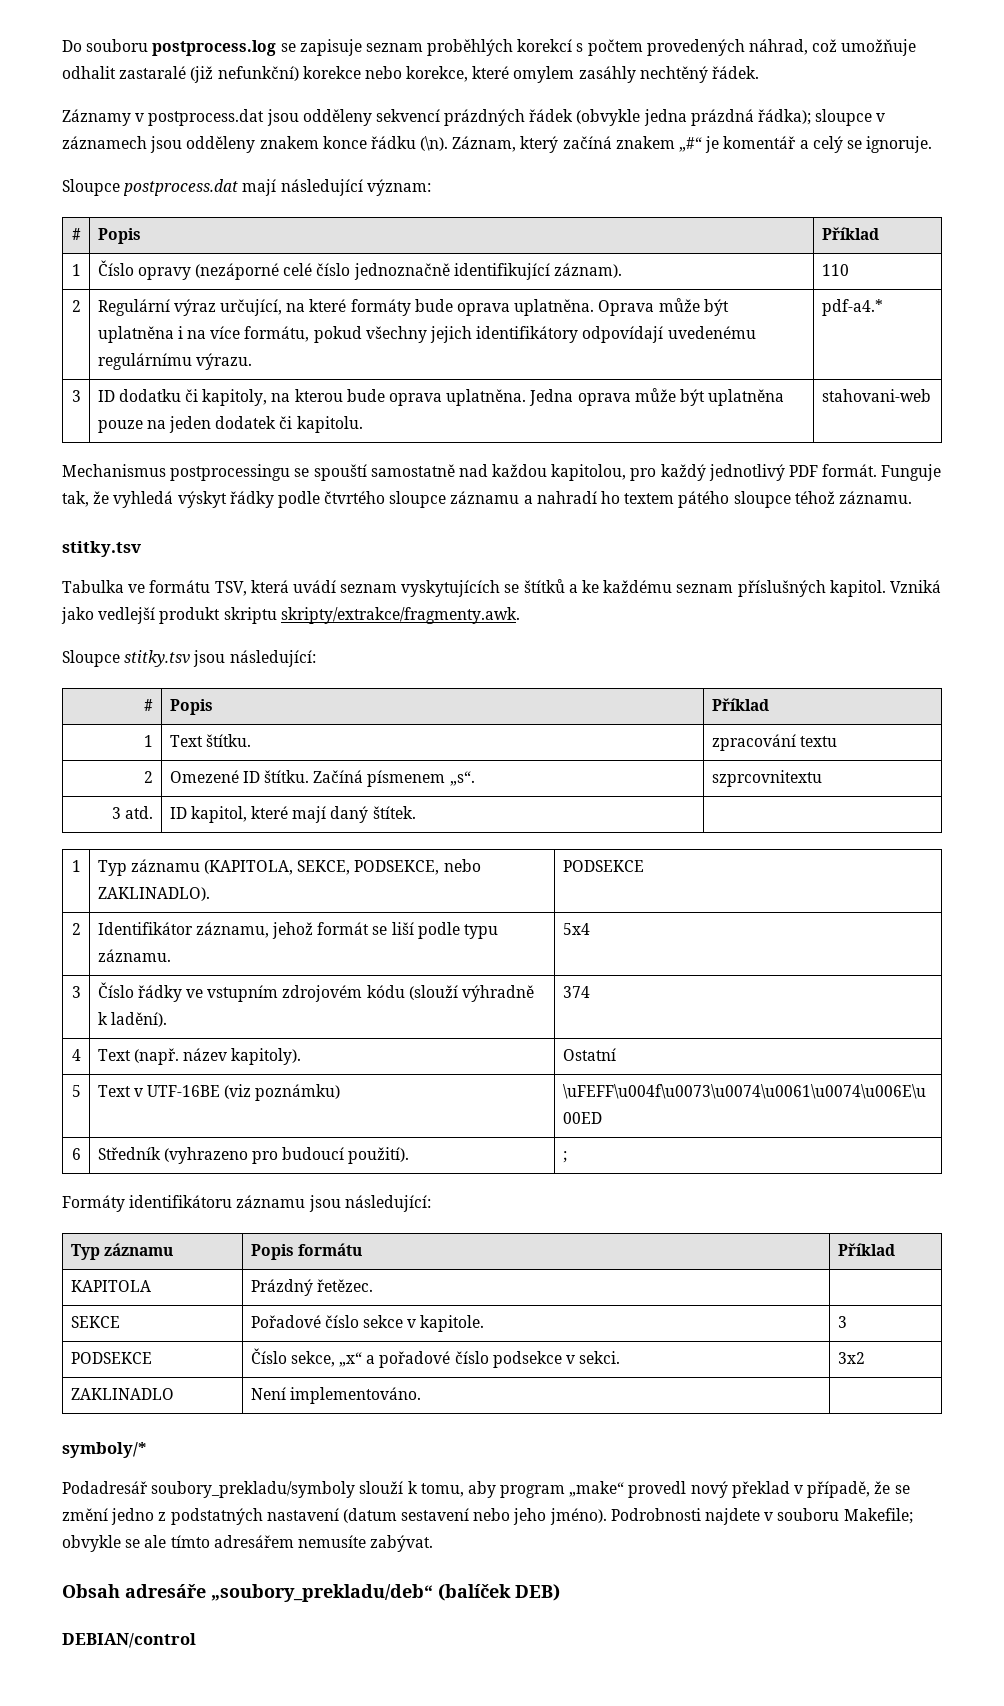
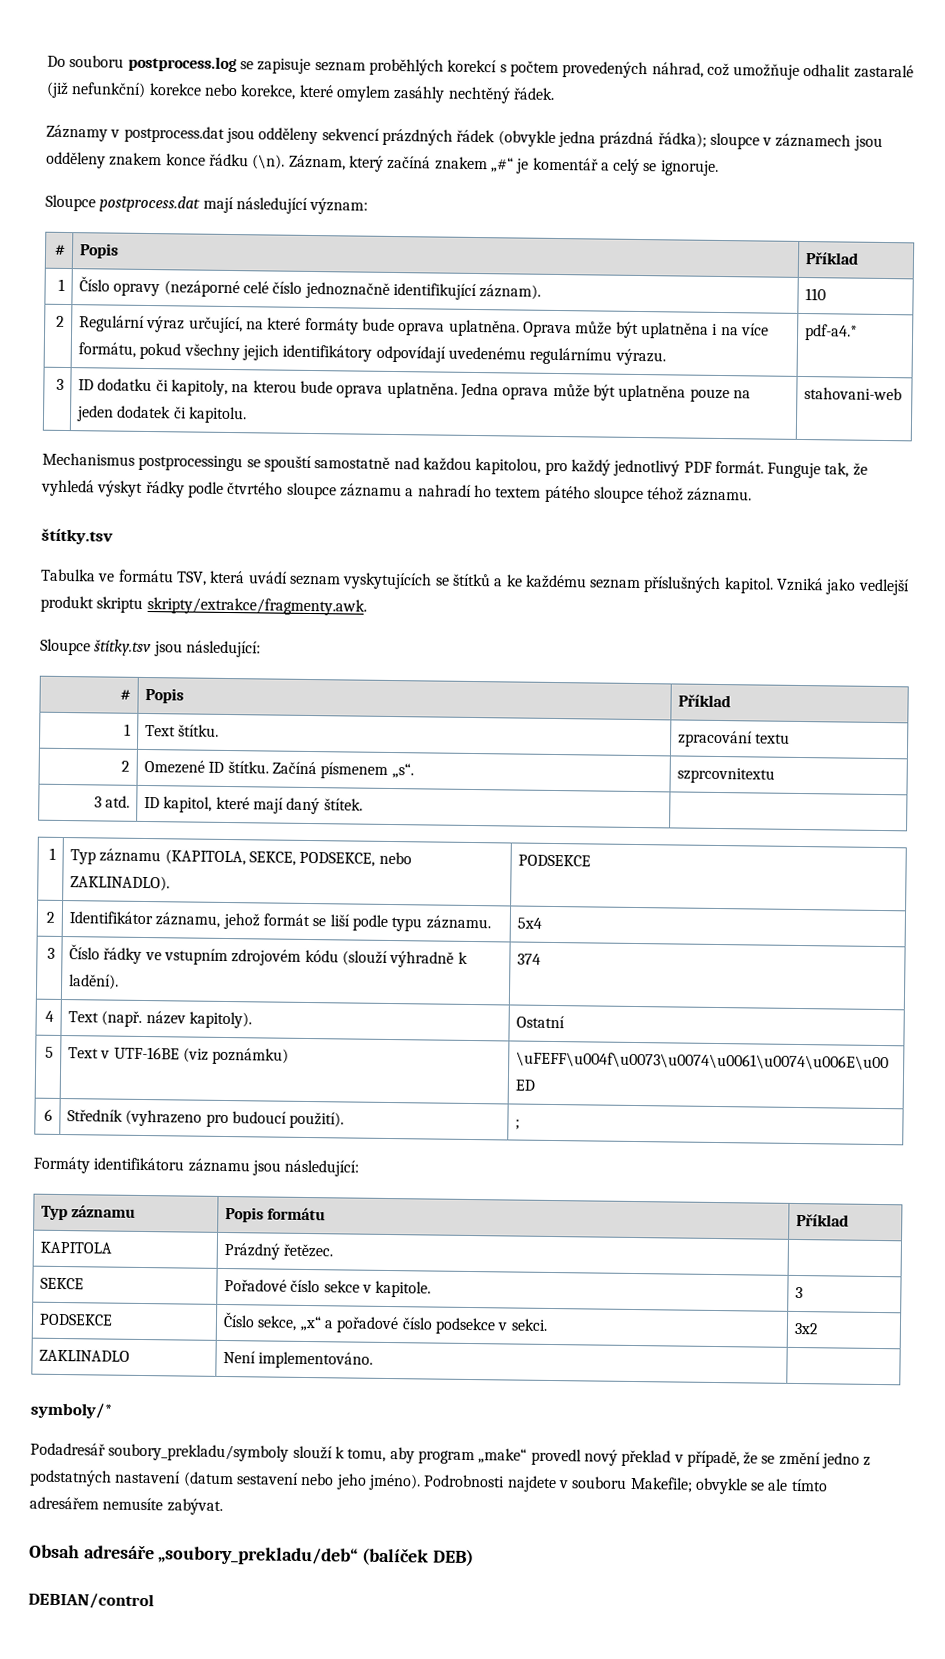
  Funguje tak, že vyhledá výskyt řádky podle čtvrtého sloupce záznamu a nahradí ho textem pátého sloupce téhož záznamu.
- stitky.tsv
+ štítky.tsv
- Sloupce stitky.tsv jsou následující:
+ Sloupce štítky.tsv jsou následující:

